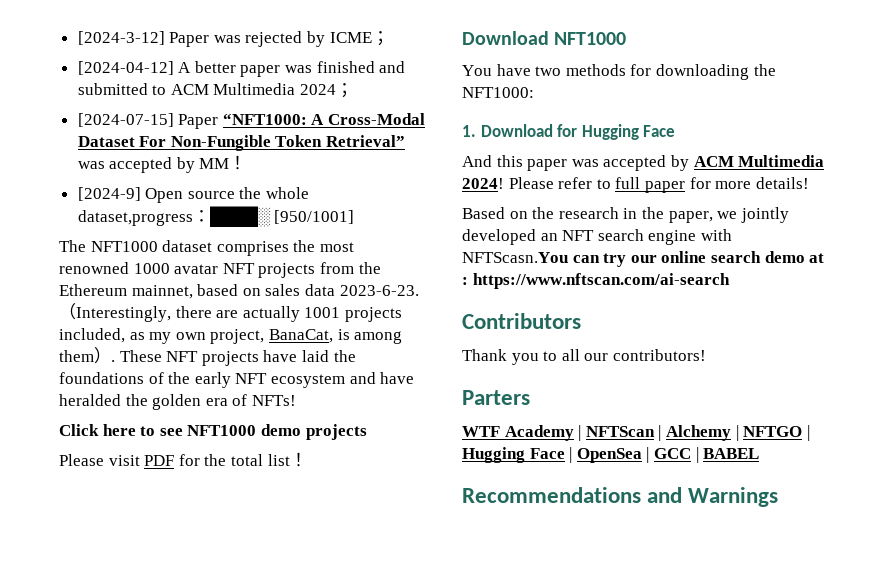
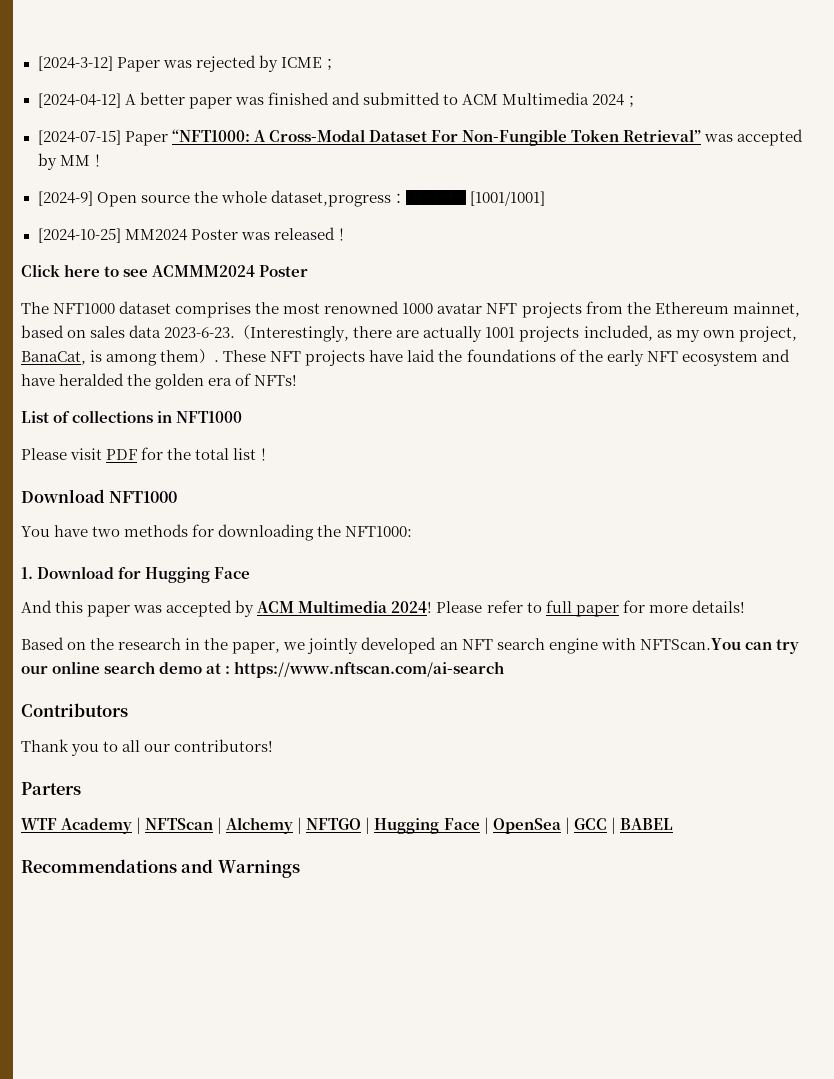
- [2024-9] Open source the whole dataset,progress：████░ [950/1001]
+ [2024-9] Open source the whole dataset,progress：████ [1001/1001]
+ [2024-10-25] MM2024 Poster was released！
+ Click here to see ACMMM2024 Poster
- Click here to see NFT1000 demo projects
+ List of collections in NFT1000
- Based on the research in the paper, we jointly developed an NFT search engine with NFTScasn.You can try our online search demo at : https://www.nftscan.com/ai-search
+ Based on the research in the paper, we jointly developed an NFT search engine with NFTScan.You can try our online search demo at : https://www.nftscan.com/ai-search

